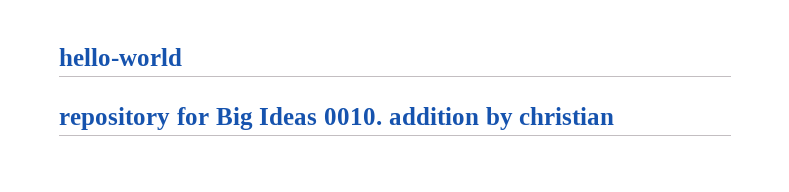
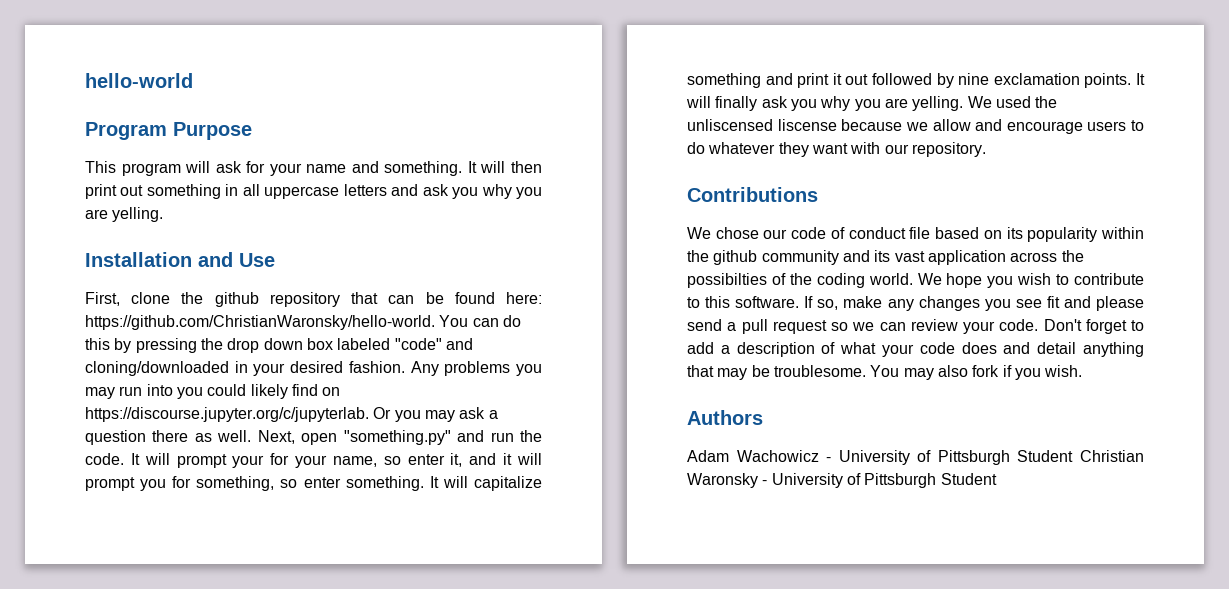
- repository for Big Ideas 0010. addition by christian
+ Program Purpose
+ This program will ask for your name and something. It will then print out something in all uppercase letters and ask you why you are yelling.
+ Installation and Use
+ First, clone the github repository that can be found here: https://github.com/ChristianWaronsky/hello-world. You can do this by pressing the drop down box labeled "code" and cloning/downloaded in your desired fashion. Any problems you may run into you could likely find on https://discourse.jupyter.org/c/jupyterlab. Or you may ask a question there as well. Next, open "something.py" and run the code. It will prompt your for your name, so enter it, and it will prompt you for something, so enter something. It will capitalize something and print it out followed by nine exclamation points. It will finally ask you why you are yelling. We used the unliscensed liscense because we allow and encourage users to do whatever they want with our repository.
+ Contributions
+ We chose our code of conduct file based on its popularity within the github community and its vast application across the possibilties of the coding world. We hope you wish to contribute to this software. If so, make any changes you see fit and please send a pull request so we can review your code. Don't forget to add a description of what your code does and detail anything that may be troublesome. You may also fork if you wish.
+ Authors
+ Adam Wachowicz - University of Pittsburgh Student Christian Waronsky - University of Pittsburgh Student

